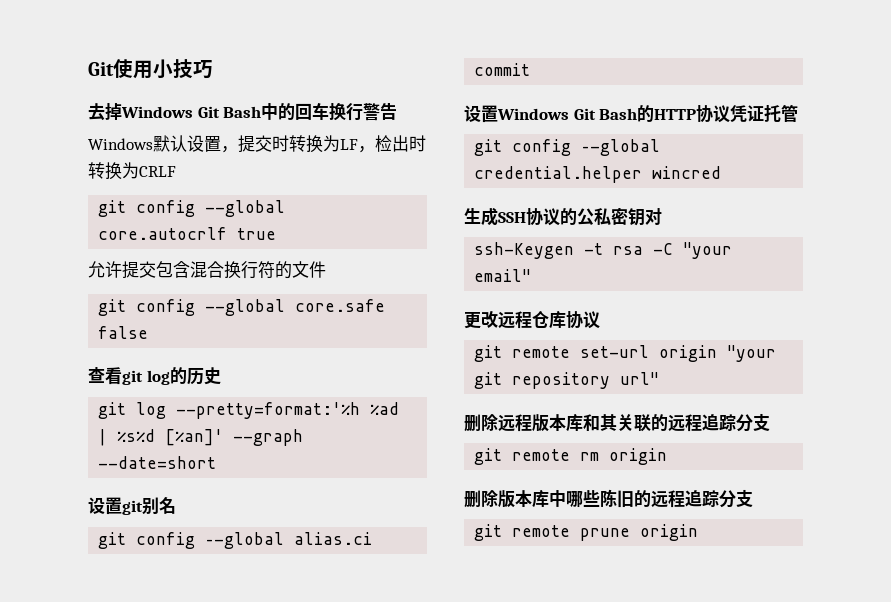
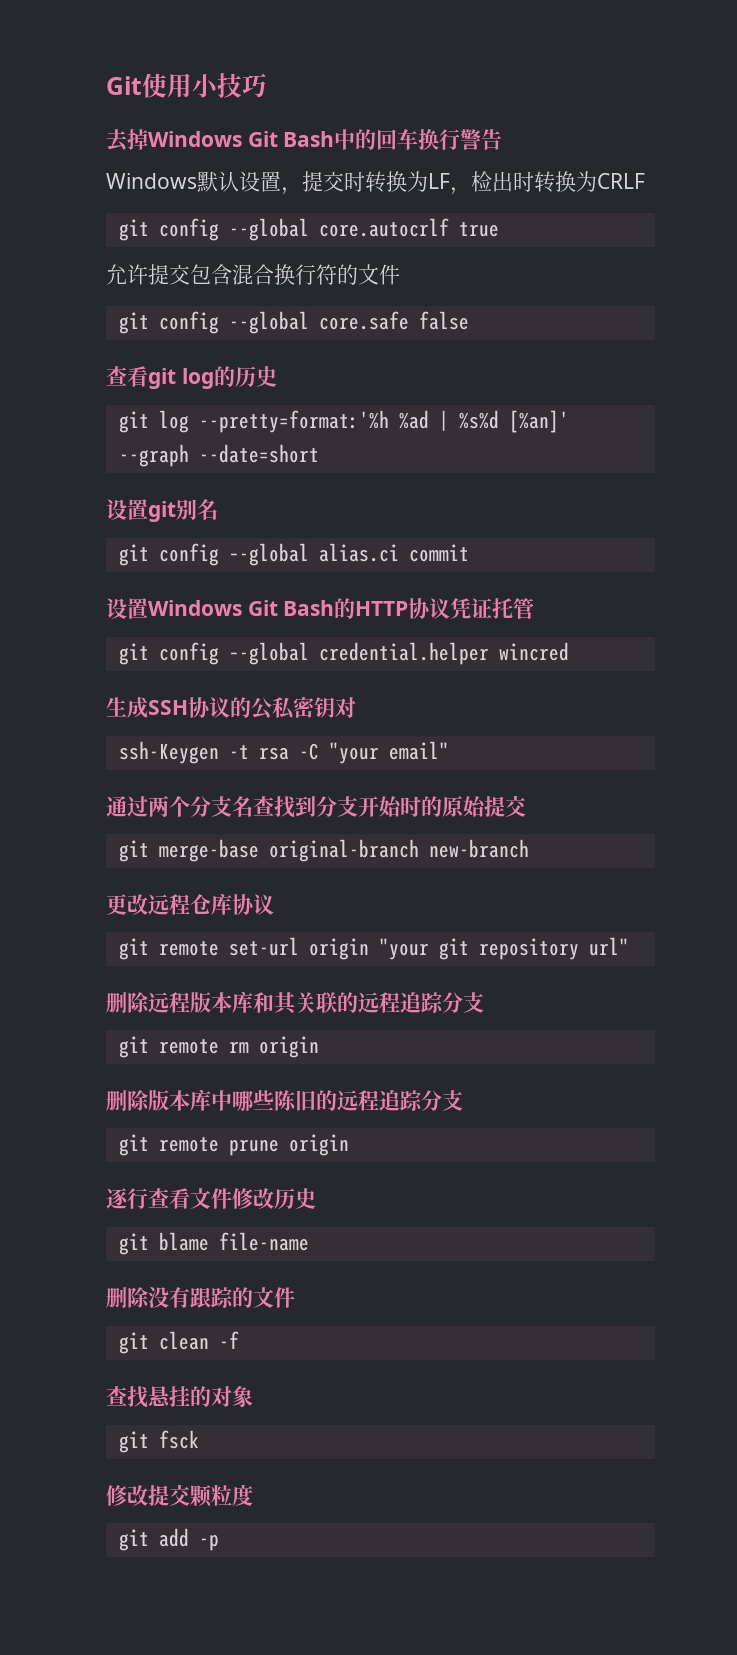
+ 通过两个分支名查找到分支开始时的原始提交
+ git merge-base original-branch new-branch
+ 逐行查看文件修改历史
+ git blame file-name
+ 删除没有跟踪的文件
+ git clean -f
+ 查找悬挂的对象
+ git fsck
+ 修改提交颗粒度
+ git add -p

